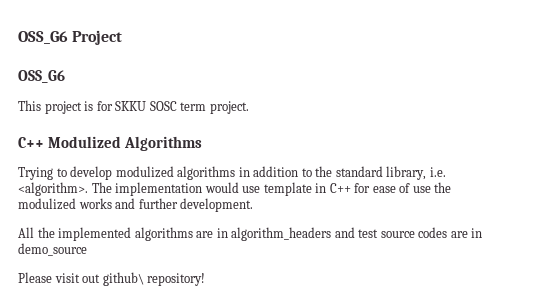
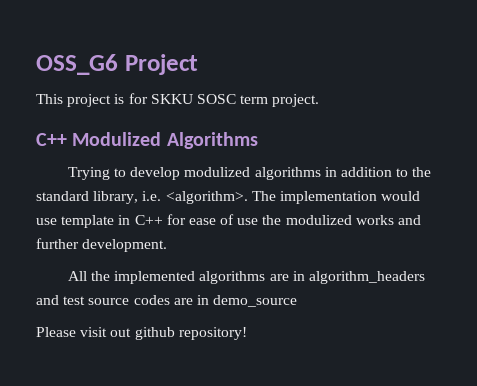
  OSS_G6 Project
- OSS_G6
- Please visit out github\ repository!
+ Please visit out github repository!

